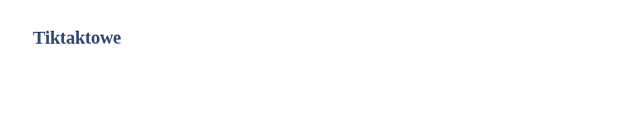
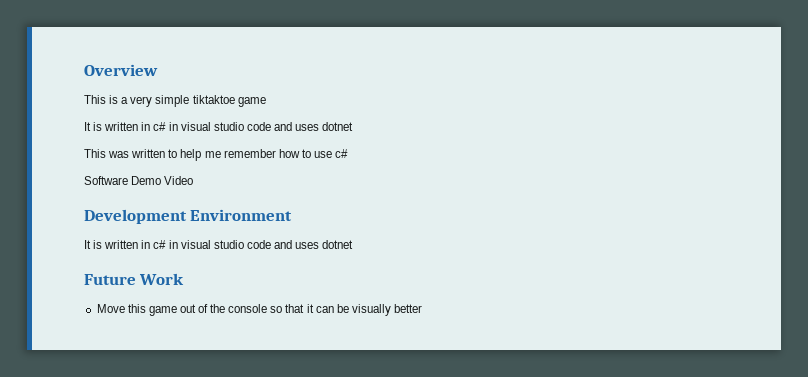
- Tiktaktowe
+ Overview
+ This is a very simple tiktaktoe game
+ It is written in c# in visual studio code and uses dotnet
+ This was written to help me remember how to use c#
+ Software Demo Video
+ Development Environment
+ It is written in c# in visual studio code and uses dotnet
+ Future Work
+ Move this game out of the console so that it can be visually better

